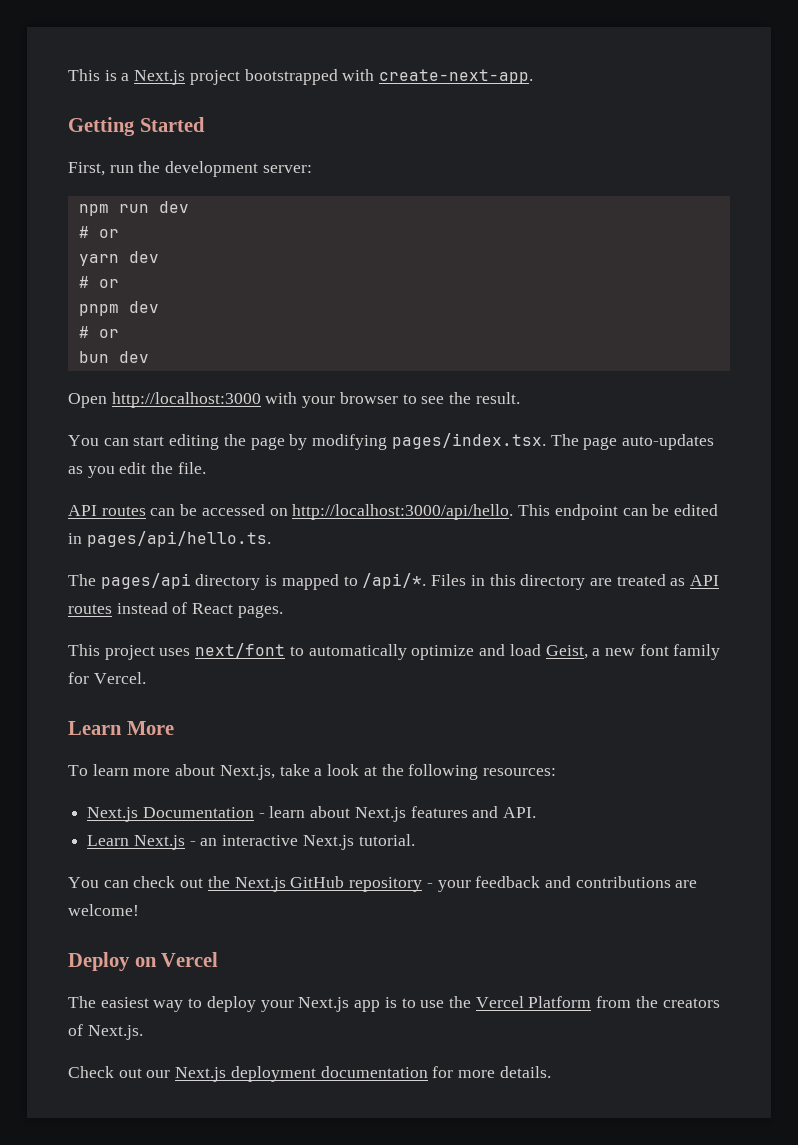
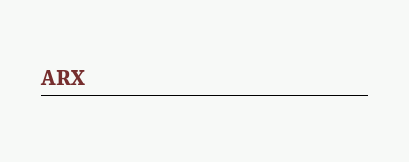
- This is a Next.js project bootstrapped with create-next-app.
- Getting Started
- First, run the development server:
- npm run dev
- # or
- yarn dev
- # or
- pnpm dev
- # or
- bun dev
- Open http://localhost:3000 with your browser to see the result.
- You can start editing the page by modifying pages/index.tsx. The page auto-updates as you edit the file.
- API routes can be accessed on http://localhost:3000/api/hello. This endpoint can be edited in pages/api/hello.ts.
- The pages/api directory is mapped to /api/*. Files in this directory are treated as API routes instead of React pages.
- This project uses next/font to automatically optimize and load Geist, a new font family for Vercel.
- Learn More
- To learn more about Next.js, take a look at the following resources:
- Next.js Documentation - learn about Next.js features and API.
- Learn Next.js - an interactive Next.js tutorial.
- You can check out the Next.js GitHub repository - your feedback and contributions are welcome!
- Deploy on Vercel
- The easiest way to deploy your Next.js app is to use the Vercel Platform from the creators of Next.js.
- Check out our Next.js deployment documentation for more details.
+ ARX

